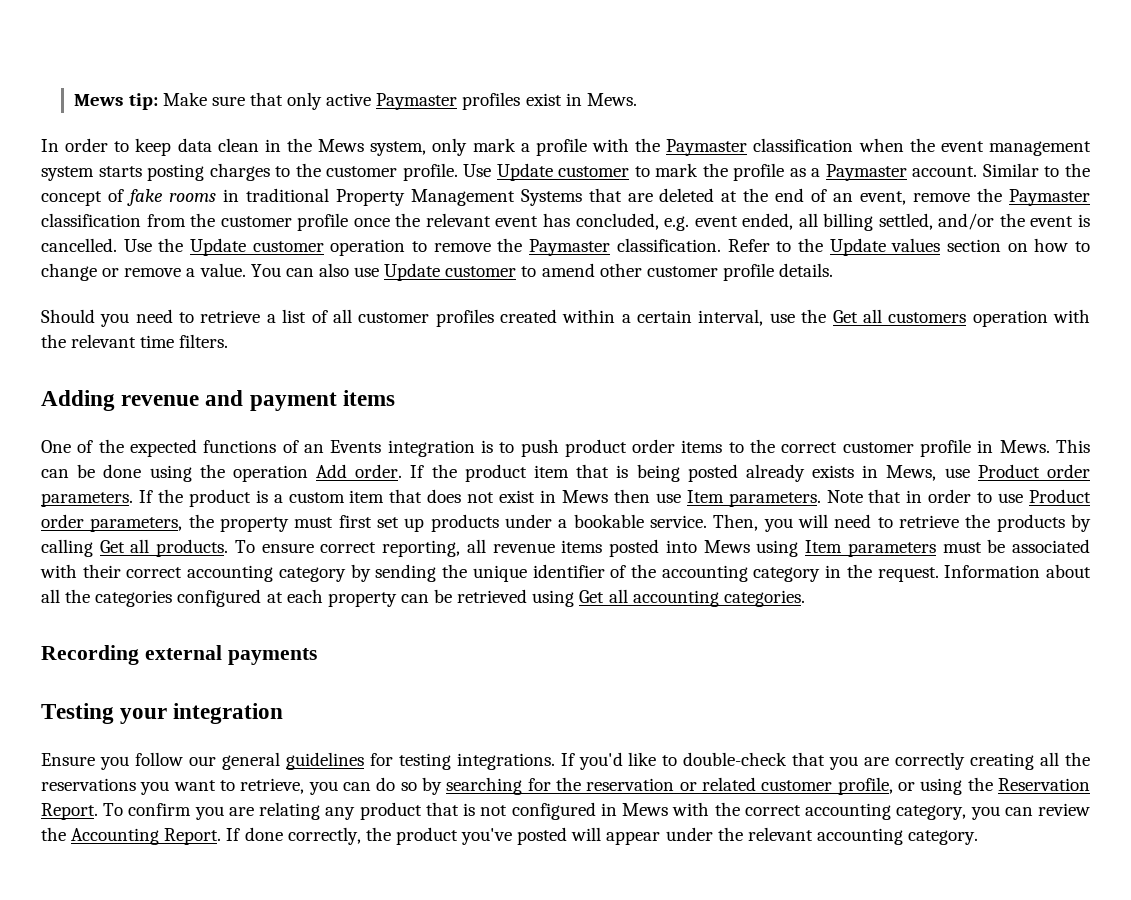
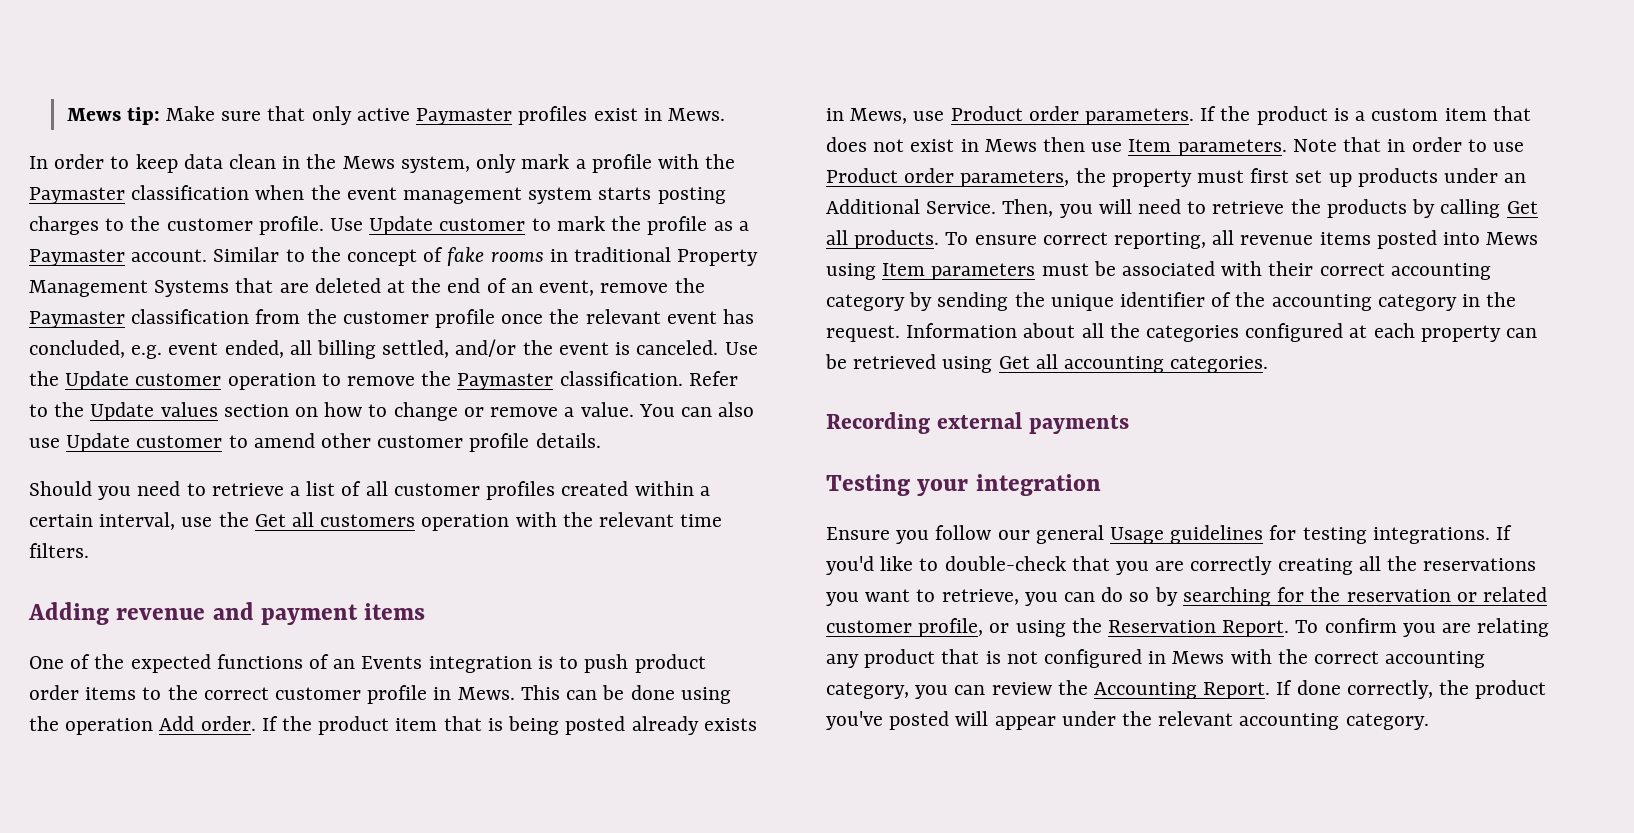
- Similar to the concept of fake rooms in traditional Property Management Systems that are deleted at the end of an event, remove the Paymaster classification from the customer profile once the relevant event has concluded, e.g. event ended, all billing settled, and/or the event is cancelled.
+ Similar to the concept of fake rooms in traditional Property Management Systems that are deleted at the end of an event, remove the Paymaster classification from the customer profile once the relevant event has concluded, e.g. event ended, all billing settled, and/or the event is canceled.
- Note that in order to use Product order parameters, the property must first set up products under a bookable service.
+ Note that in order to use Product order parameters, the property must first set up products under an Additional Service.
- Ensure you follow our general guidelines for testing integrations.
+ Ensure you follow our general Usage guidelines for testing integrations.

